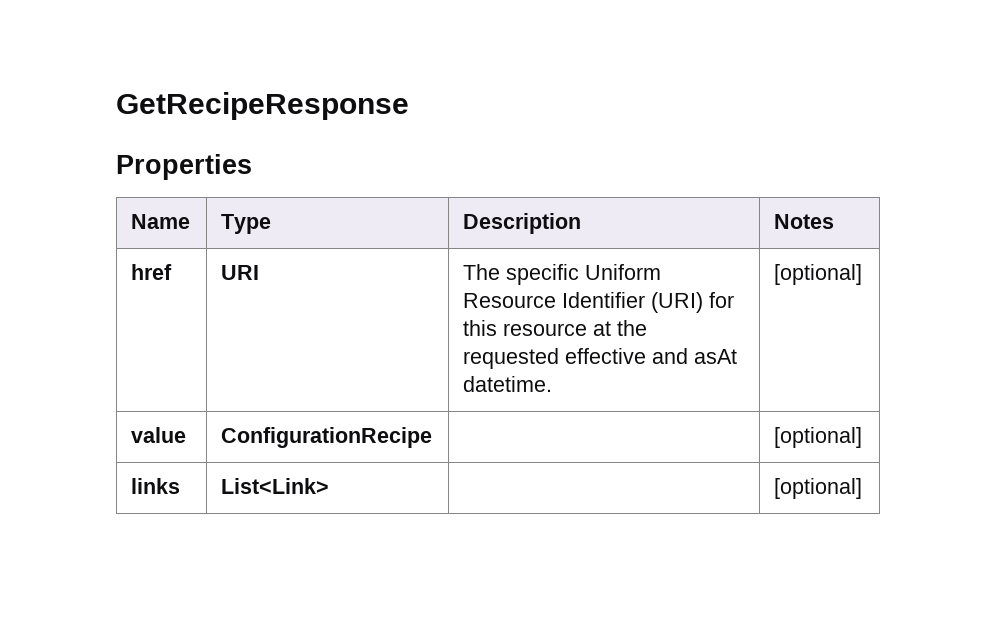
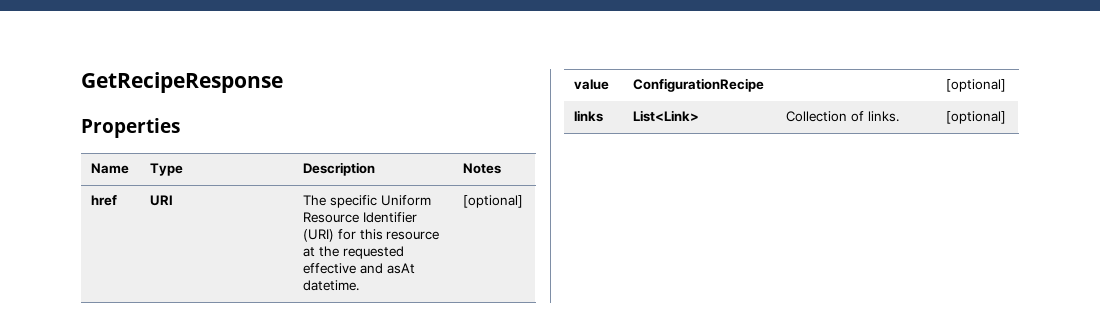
- links | List<Link> | | [optional]
+ links | List<Link> | Collection of links. | [optional]

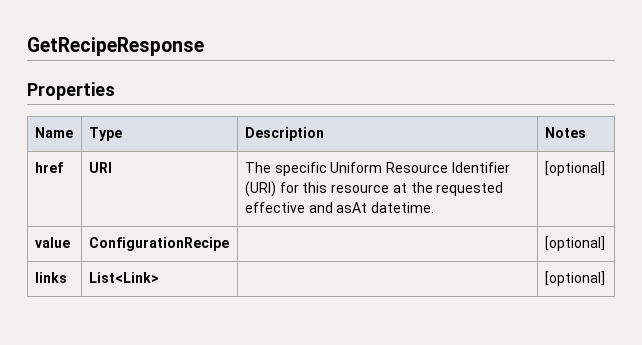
- links | List<Link> | Collection of links. | [optional]
+ links | List<Link> | | [optional]

